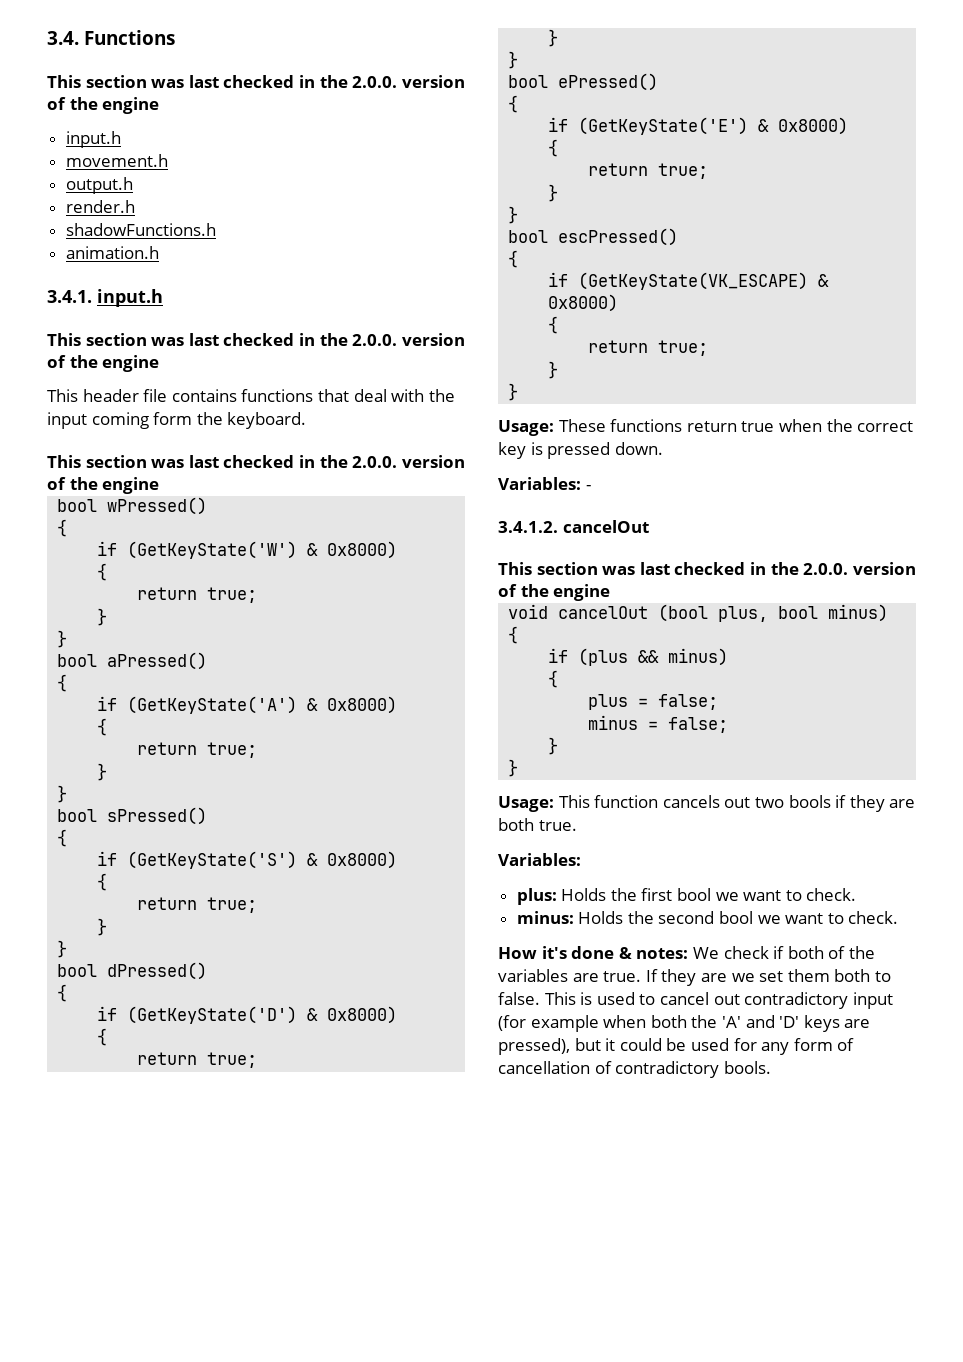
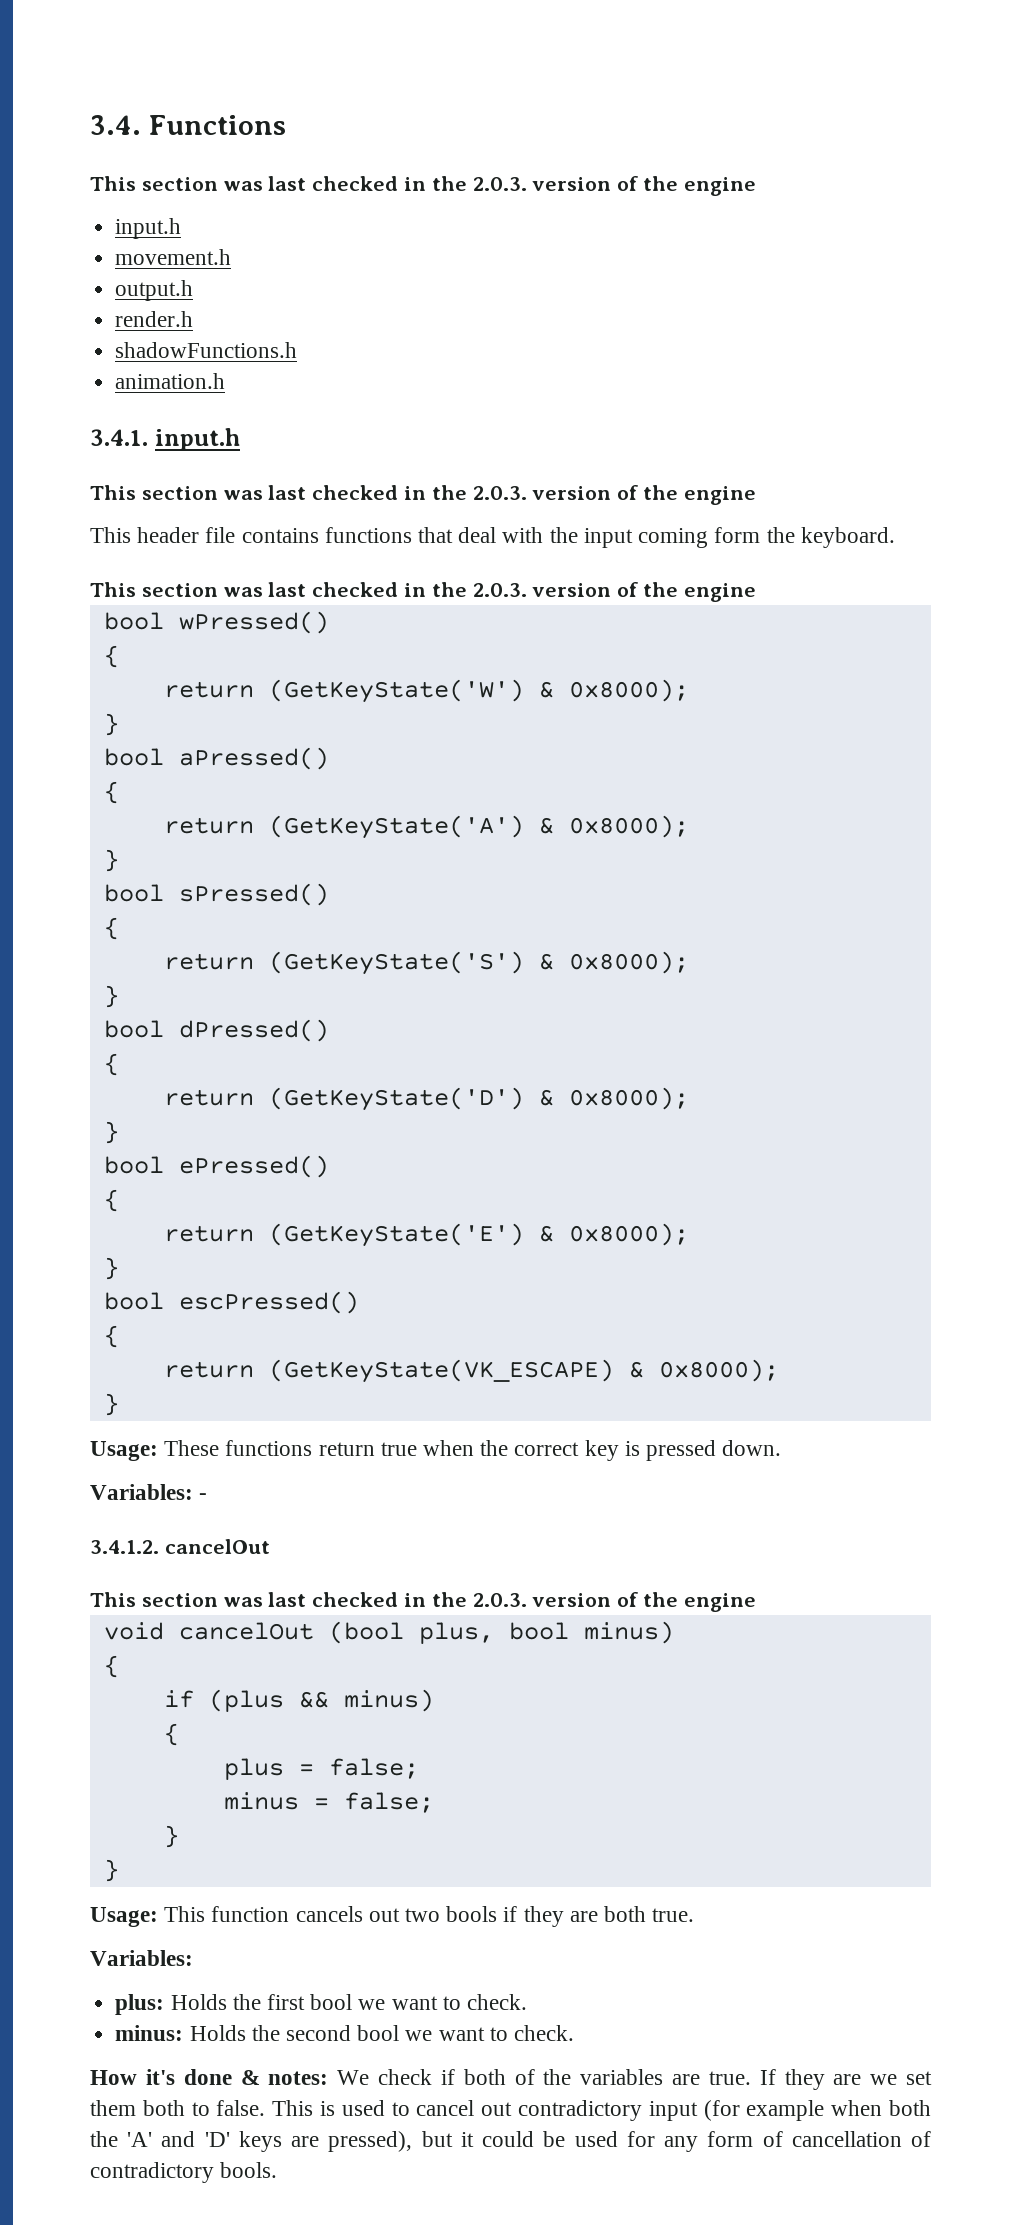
  3.4. Functions
- This section was last checked in the 2.0.0. version of the engine
+ This section was last checked in the 2.0.3. version of the engine
  3.4.1. input.h
- This section was last checked in the 2.0.0. version of the engine
+ This section was last checked in the 2.0.3. version of the engine
  This header file contains functions that deal with the input coming form the keyboard.
- This section was last checked in the 2.0.0. version of the engine
+ This section was last checked in the 2.0.3. version of the engine
- if (GetKeyState('W') & 0x8000)
- {
- return true;
- }
+ return (GetKeyState('W') & 0x8000);
- if (GetKeyState('A') & 0x8000)
- {
- return true;
- }
+ return (GetKeyState('A') & 0x8000);
- if (GetKeyState('S') & 0x8000)
- {
- return true;
- }
+ return (GetKeyState('S') & 0x8000);
- if (GetKeyState('D') & 0x8000)
- {
- return true;
- }
+ return (GetKeyState('D') & 0x8000);
- if (GetKeyState('E') & 0x8000)
- {
- return true;
- }
+ return (GetKeyState('E') & 0x8000);
- if (GetKeyState(VK_ESCAPE) & 0x8000)
- {
- return true;
- }
+ return (GetKeyState(VK_ESCAPE) & 0x8000);
  3.4.1.2. cancelOut
- This section was last checked in the 2.0.0. version of the engine
+ This section was last checked in the 2.0.3. version of the engine

